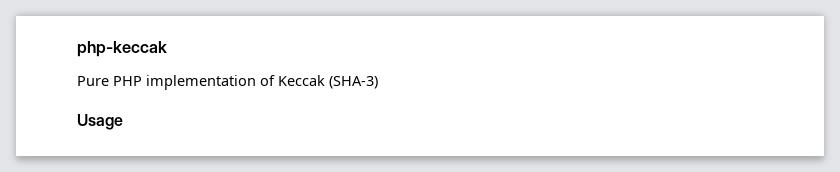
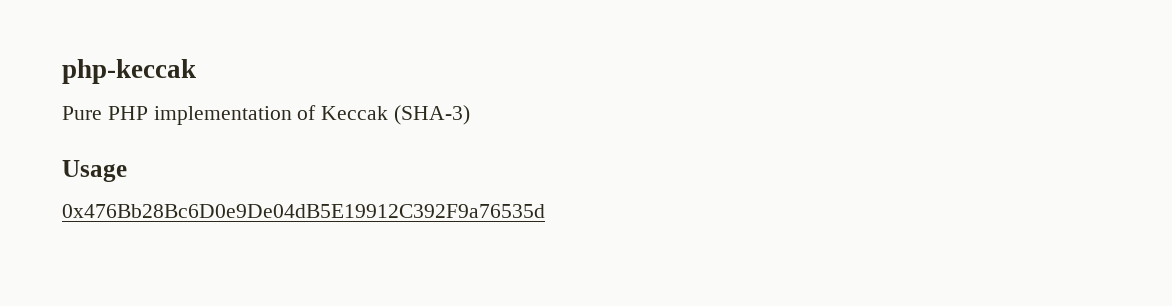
+ 0x476Bb28Bc6D0e9De04dB5E19912C392F9a76535d

